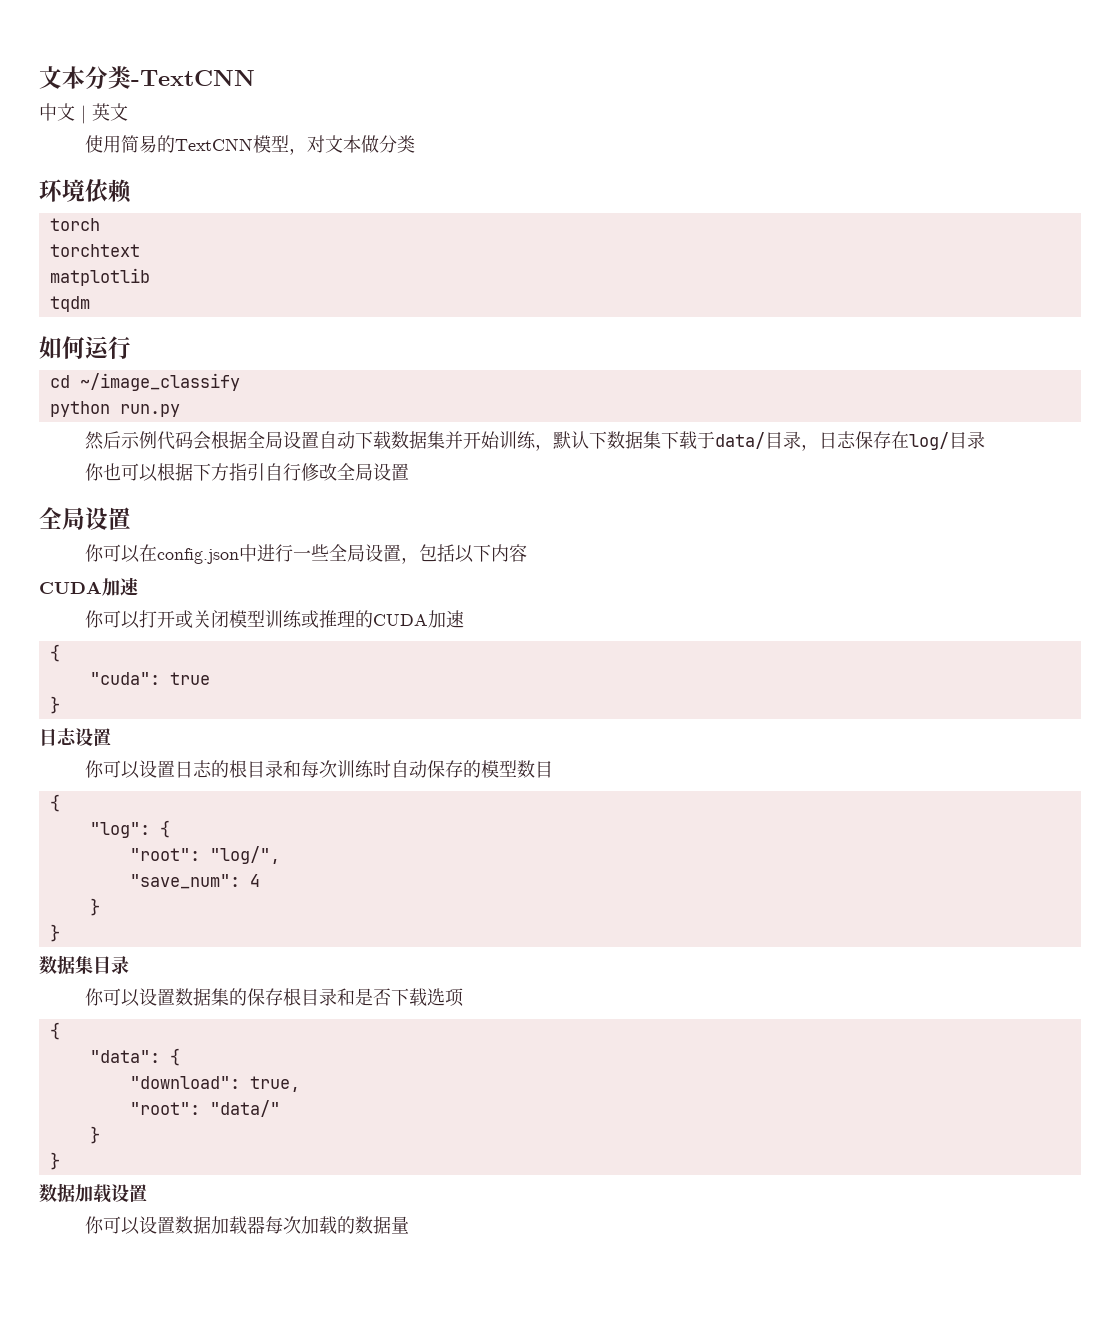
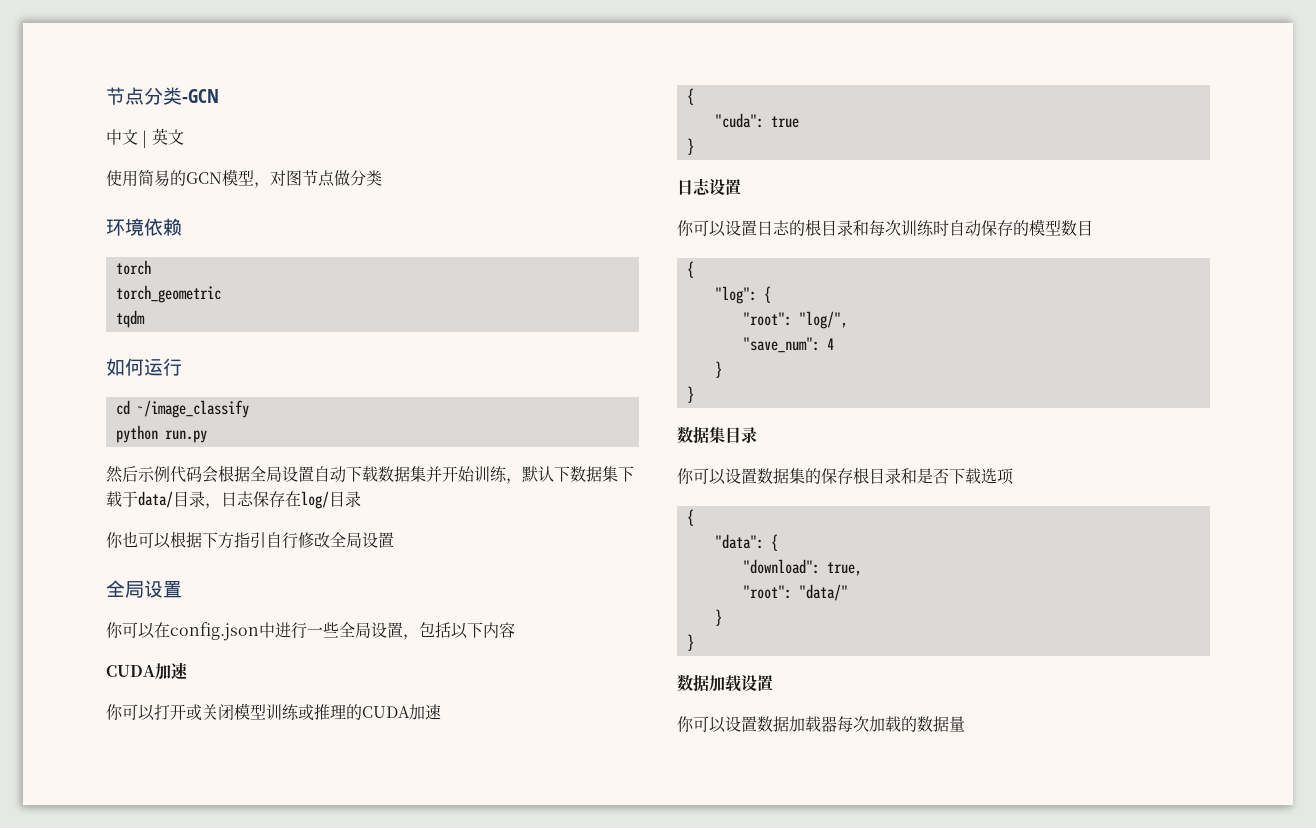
- 文本分类-TextCNN
+ 节点分类-GCN
- 使用简易的TextCNN模型，对文本做分类
+ 使用简易的GCN模型，对图节点做分类
- torchtext
- matplotlib
+ torch_geometric

